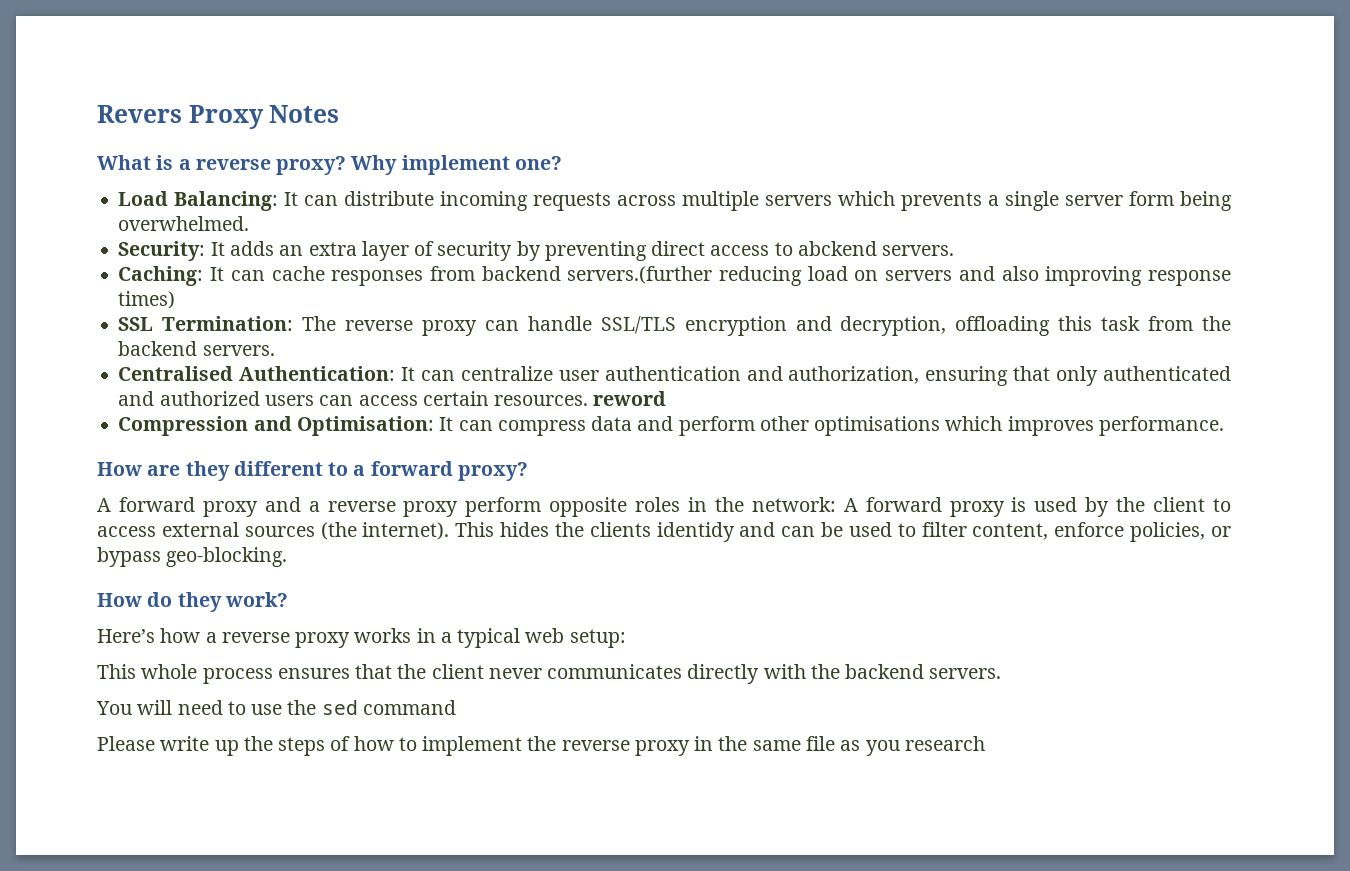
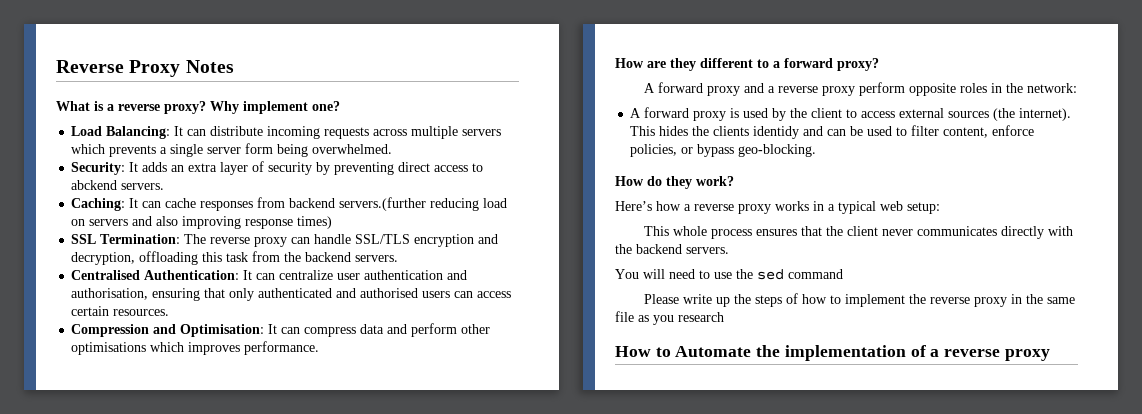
- Revers Proxy Notes
+ Reverse Proxy Notes
- Centralised Authentication: It can centralize user authentication and authorization, ensuring that only authenticated and authorized users can access certain resources. reword
+ Centralised Authentication: It can centralize user authentication and authorisation, ensuring that only authenticated and authorised users can access certain resources.
- A forward proxy and a reverse proxy perform opposite roles in the network: A forward proxy is used by the client to access external sources (the internet).
+ A forward proxy and a reverse proxy perform opposite roles in the network:
+ A forward proxy is used by the client to access external sources (the internet).
+ How to Automate the implementation of a reverse proxy

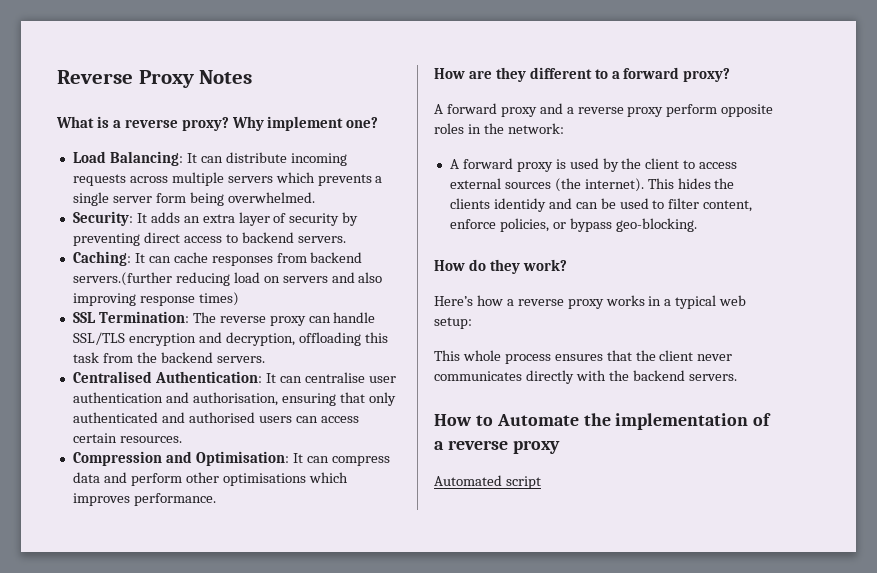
- Security: It adds an extra layer of security by preventing direct access to abckend servers.
+ Security: It adds an extra layer of security by preventing direct access to backend servers.
- Centralised Authentication: It can centralize user authentication and authorisation, ensuring that only authenticated and authorised users can access certain resources.
+ Centralised Authentication: It can centralise user authentication and authorisation, ensuring that only authenticated and authorised users can access certain resources.
- You will need to use the sed command
- Please write up the steps of how to implement the reverse proxy in the same file as you research
+ Automated script

